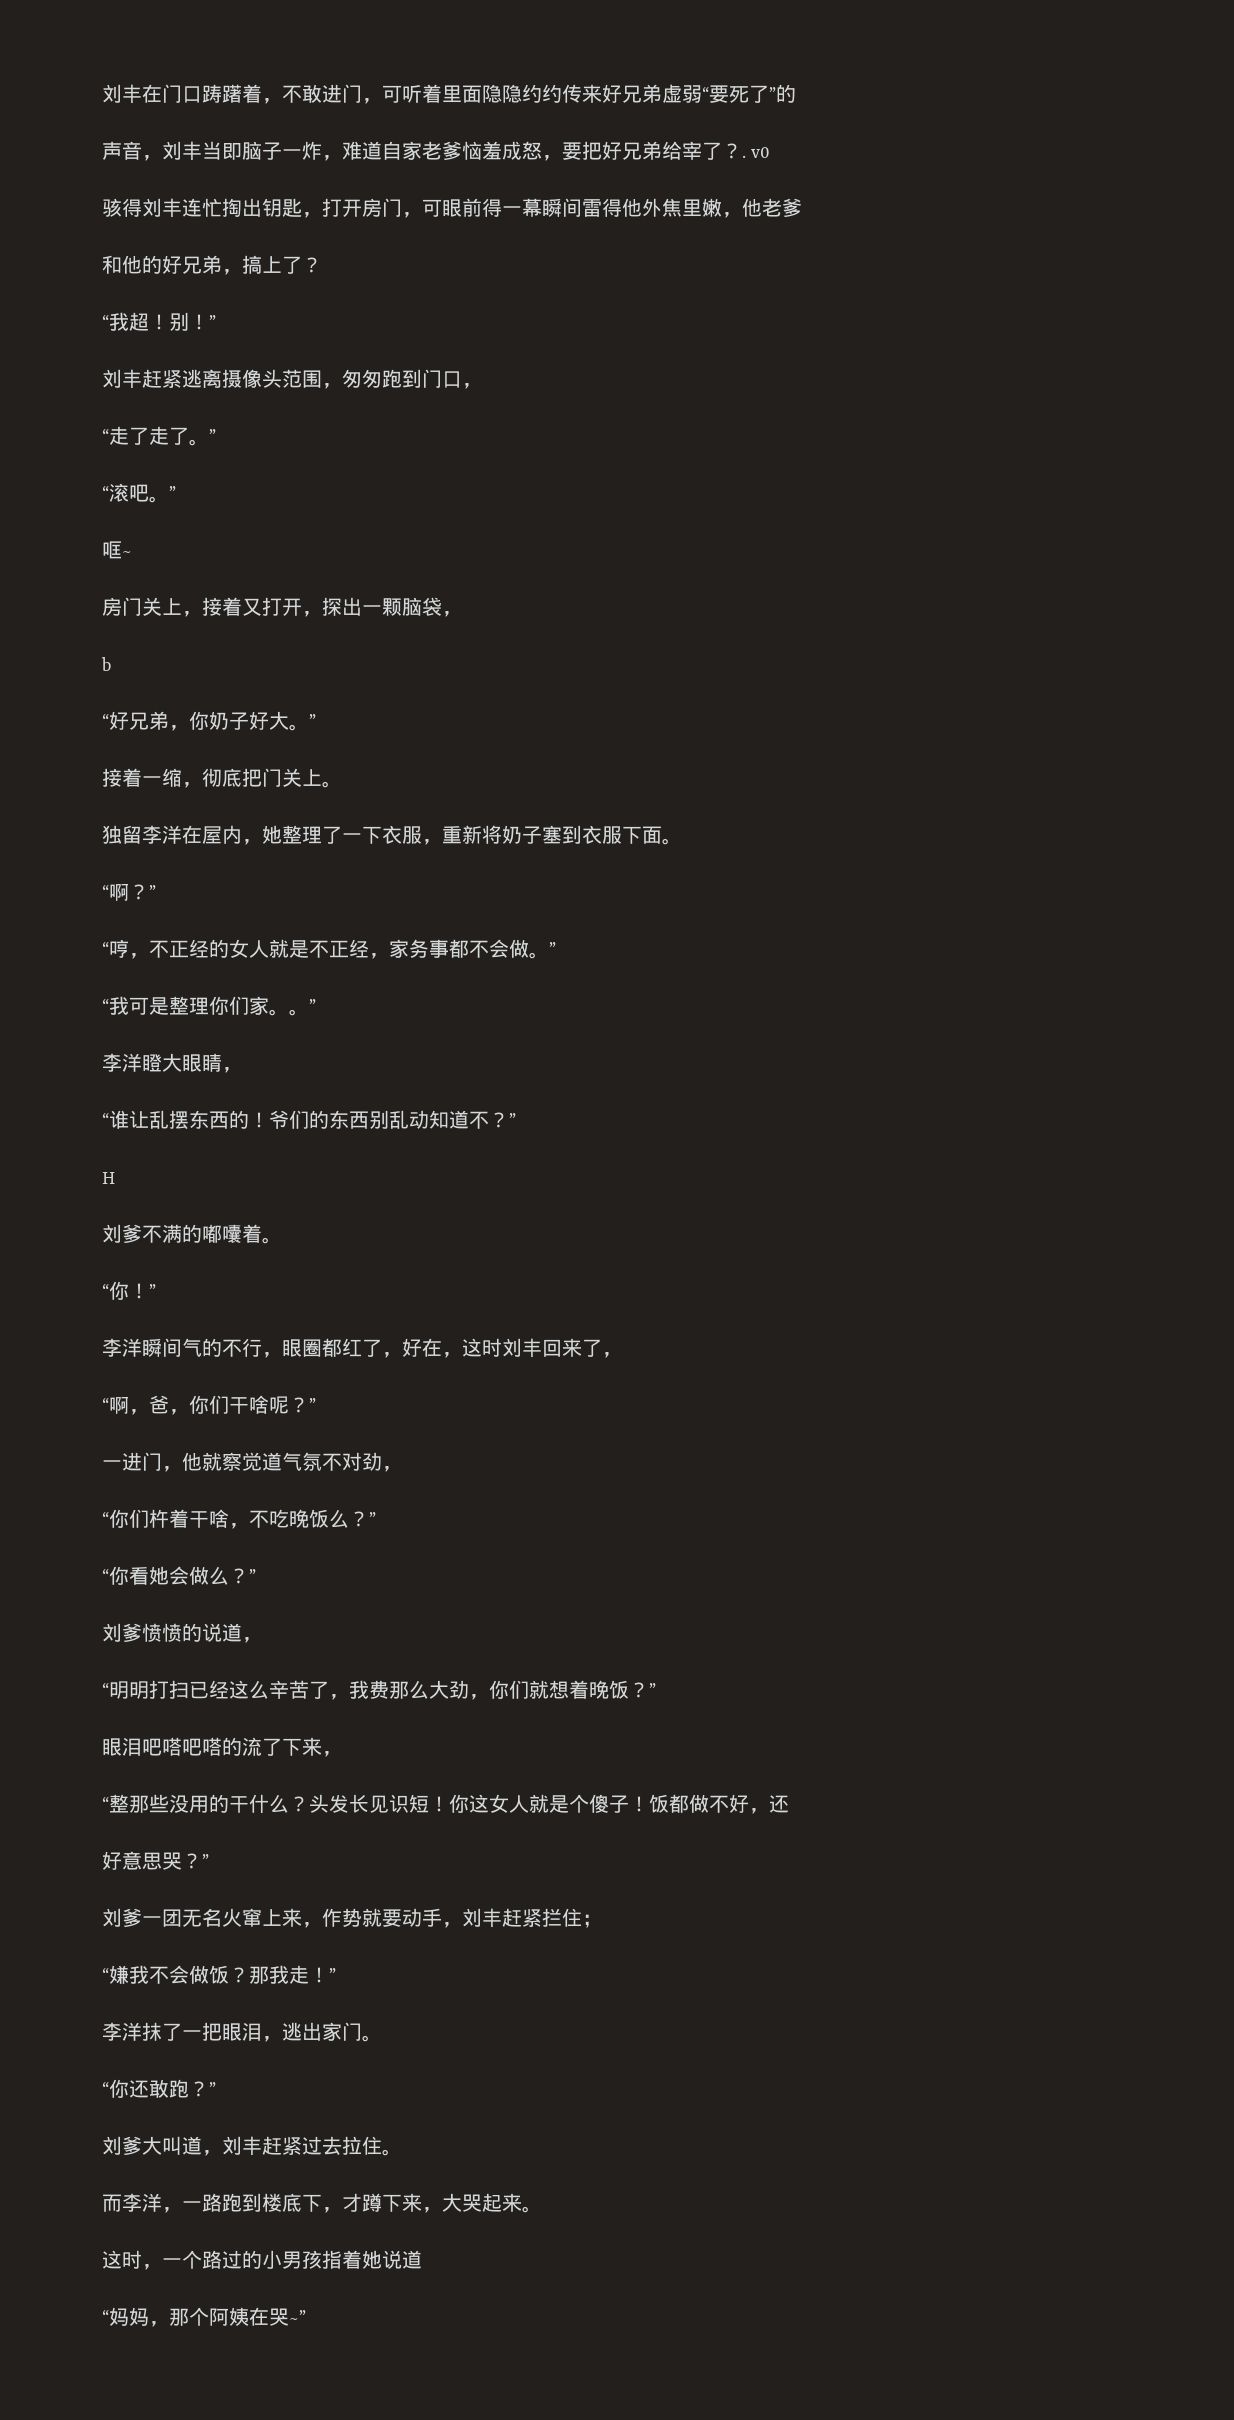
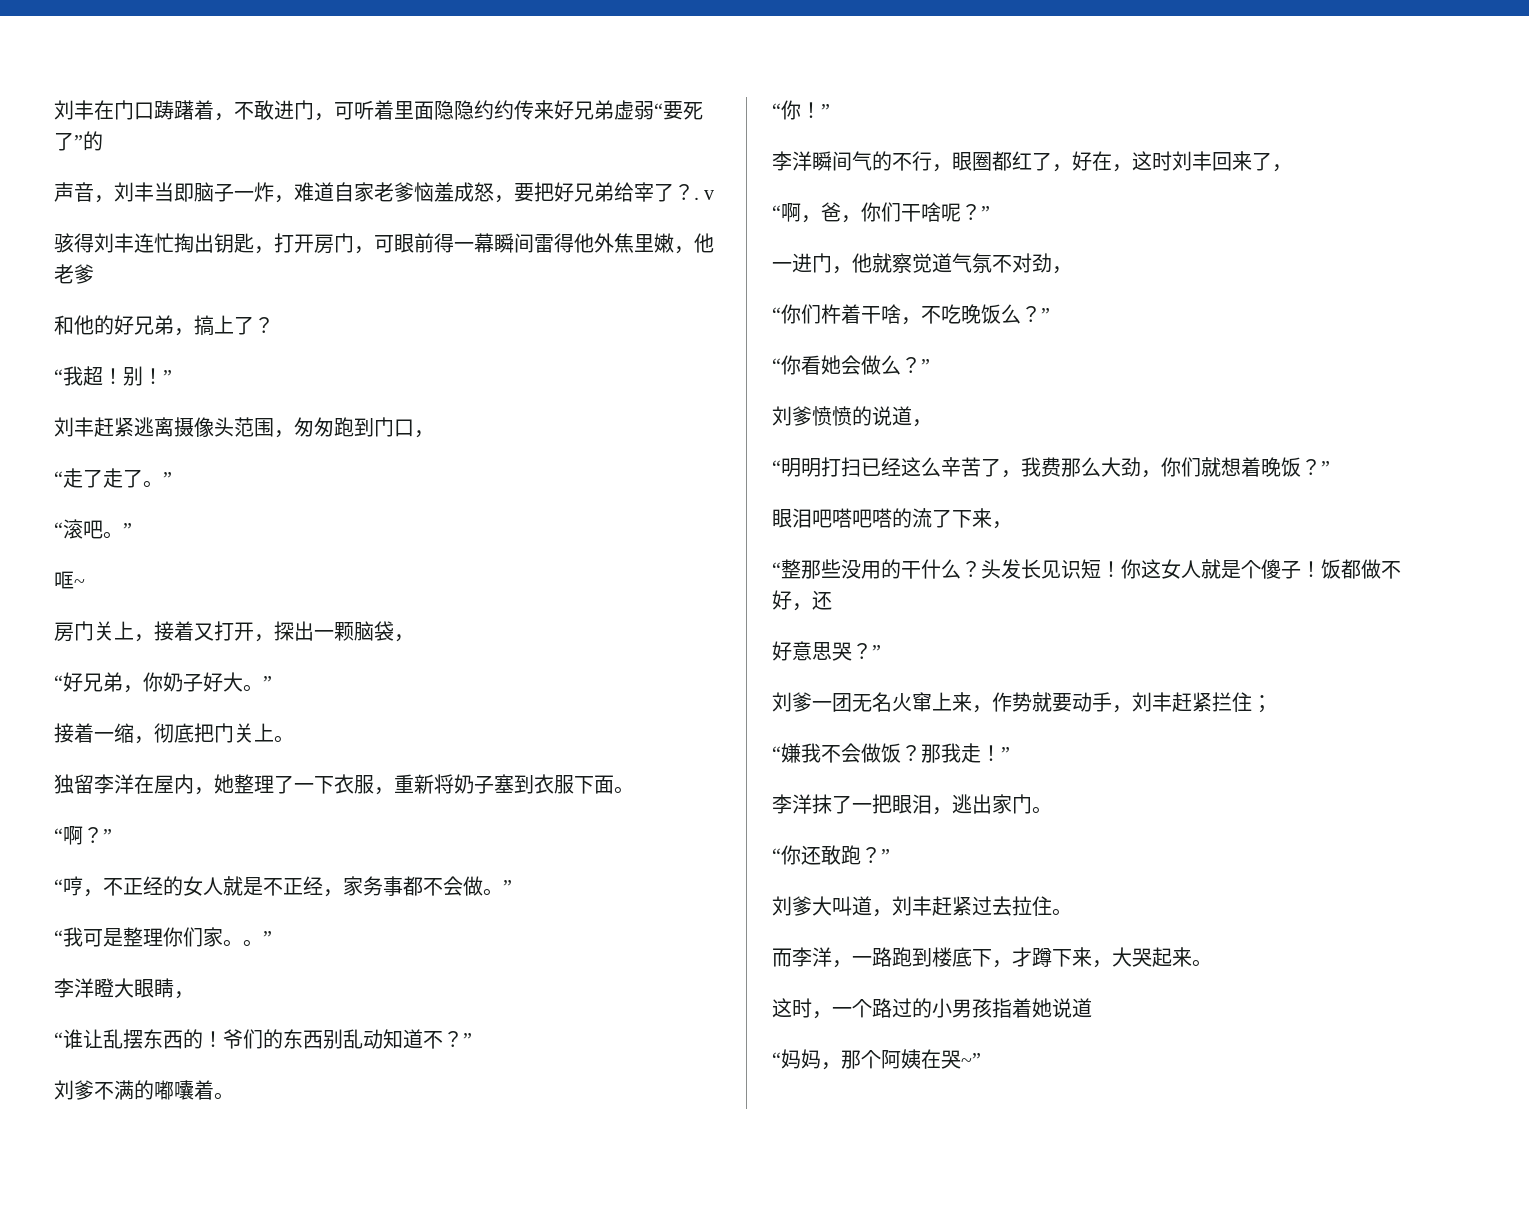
- 声音，刘丰当即脑子一炸，难道自家老爹恼羞成怒，要把好兄弟给宰了？. v0
+ 声音，刘丰当即脑子一炸，难道自家老爹恼羞成怒，要把好兄弟给宰了？. v
- b
- H

